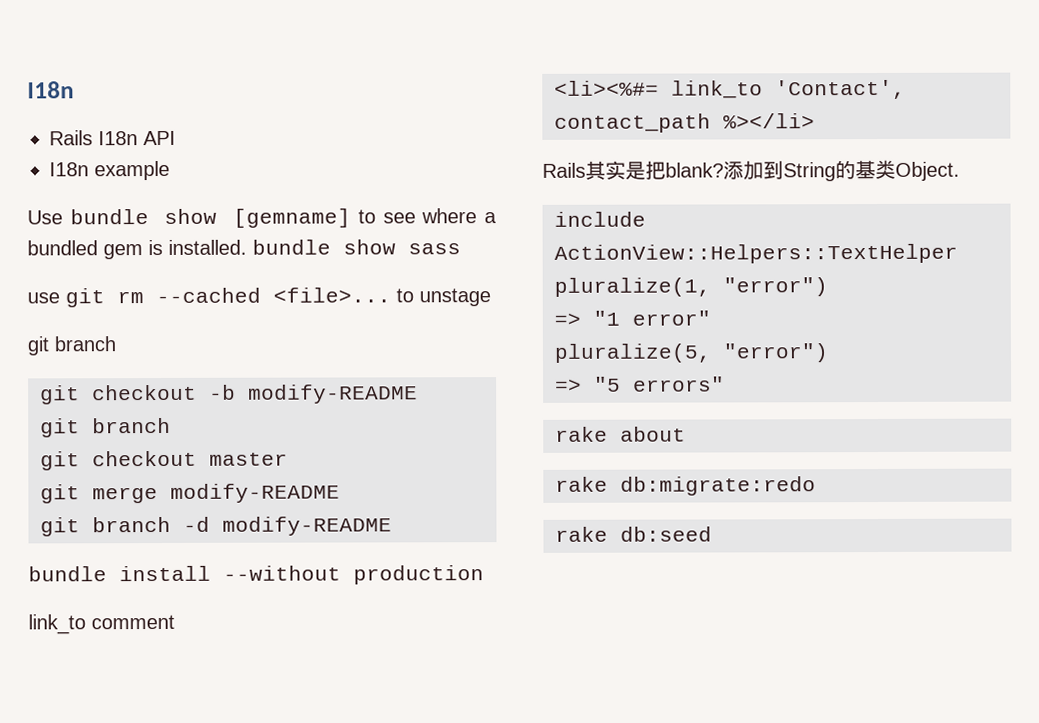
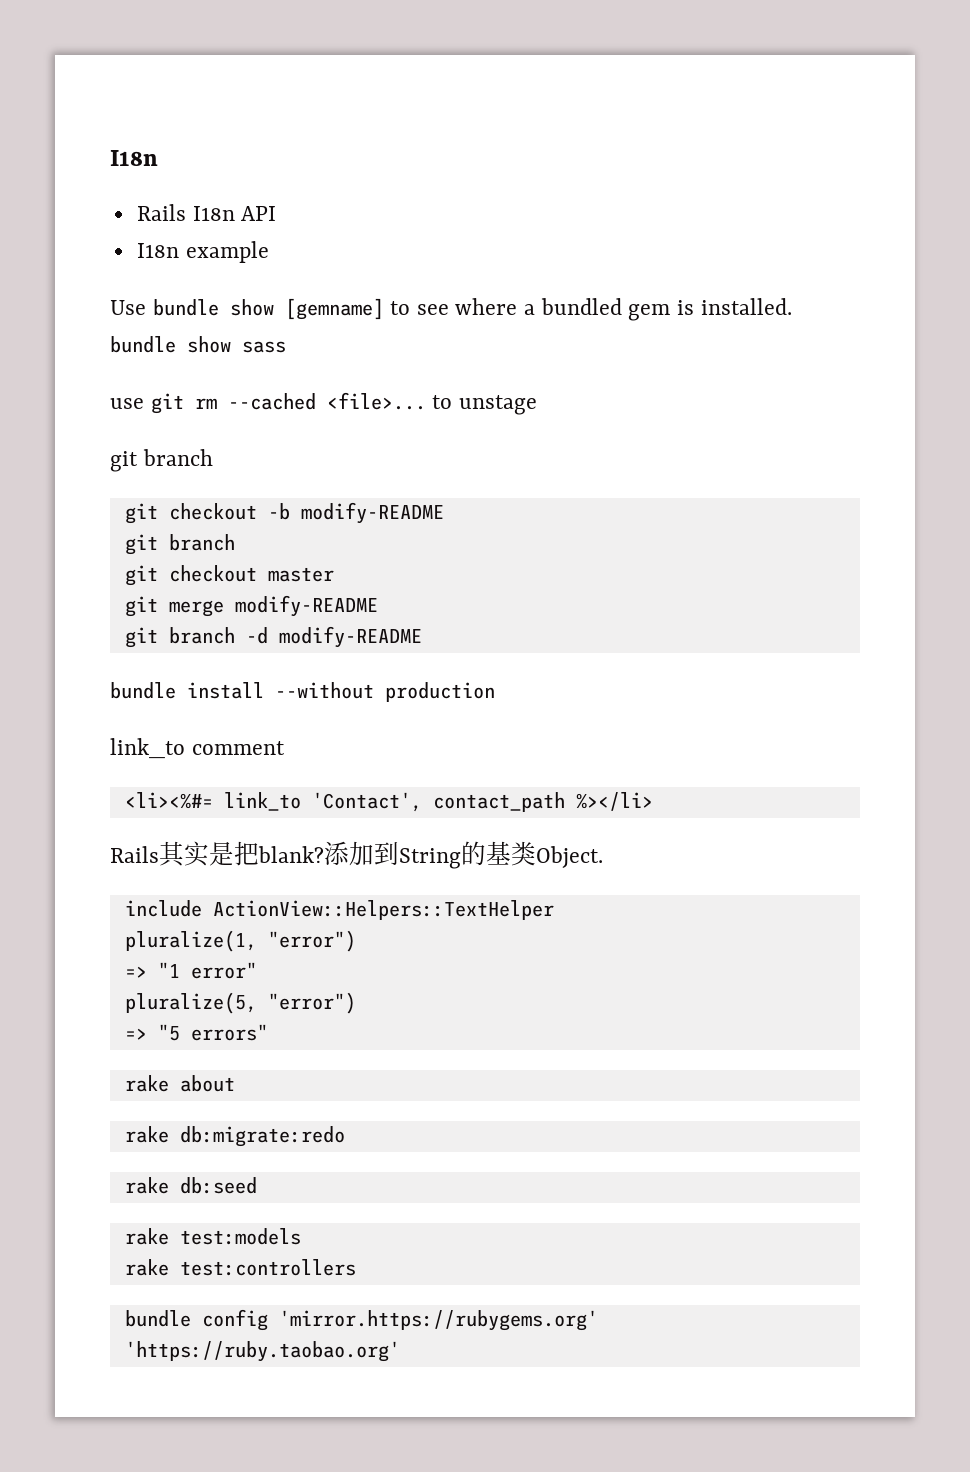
+ rake test:models
+ rake test:controllers
+ bundle config 'mirror.https://rubygems.org' 'https://ruby.taobao.org'

